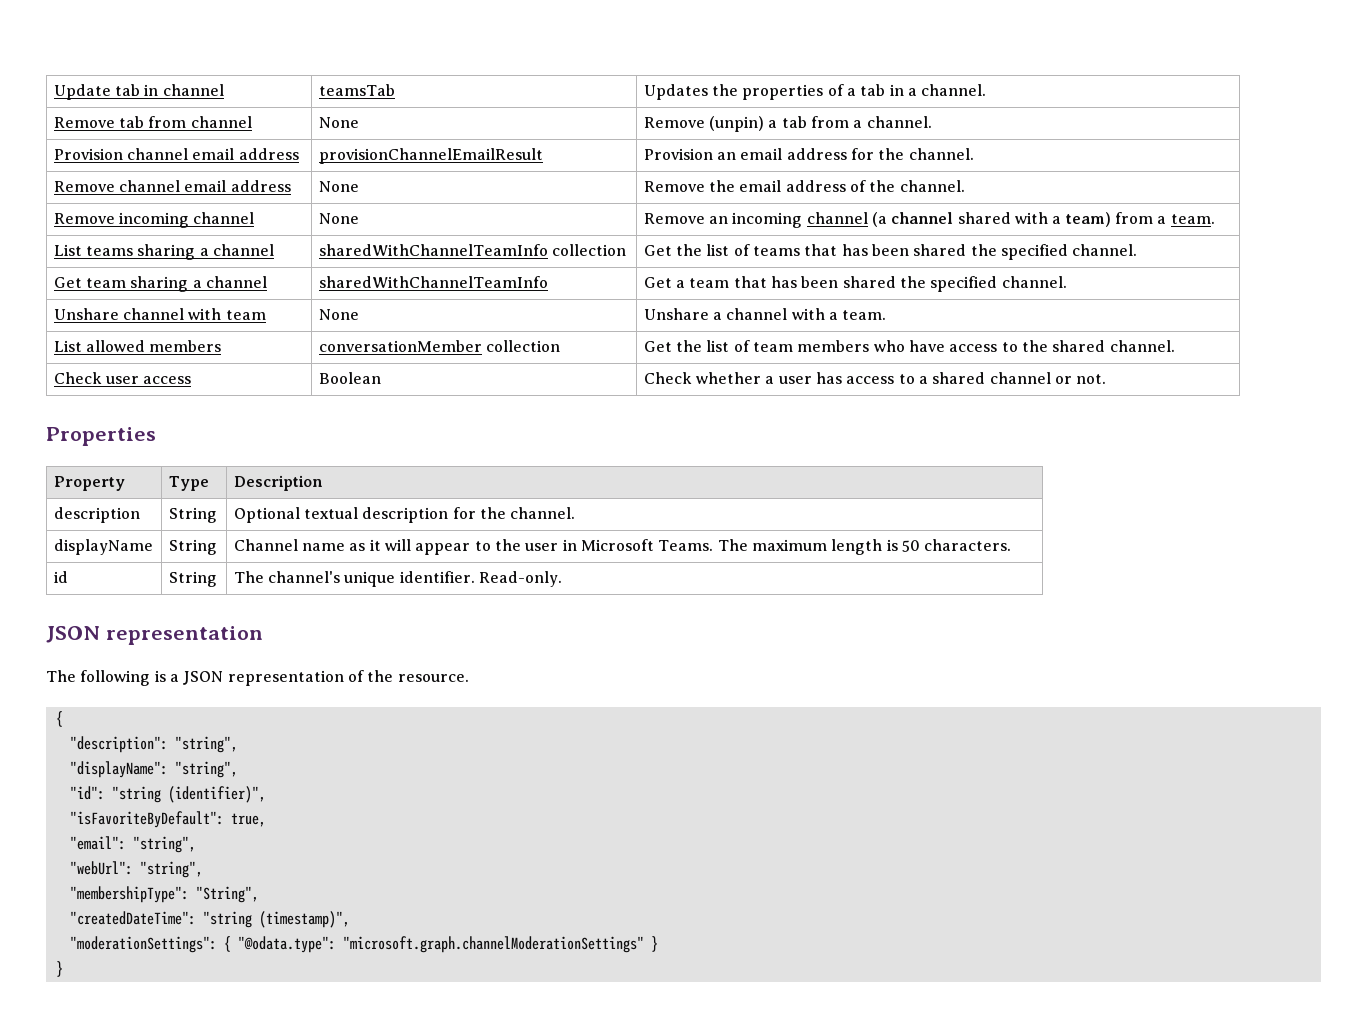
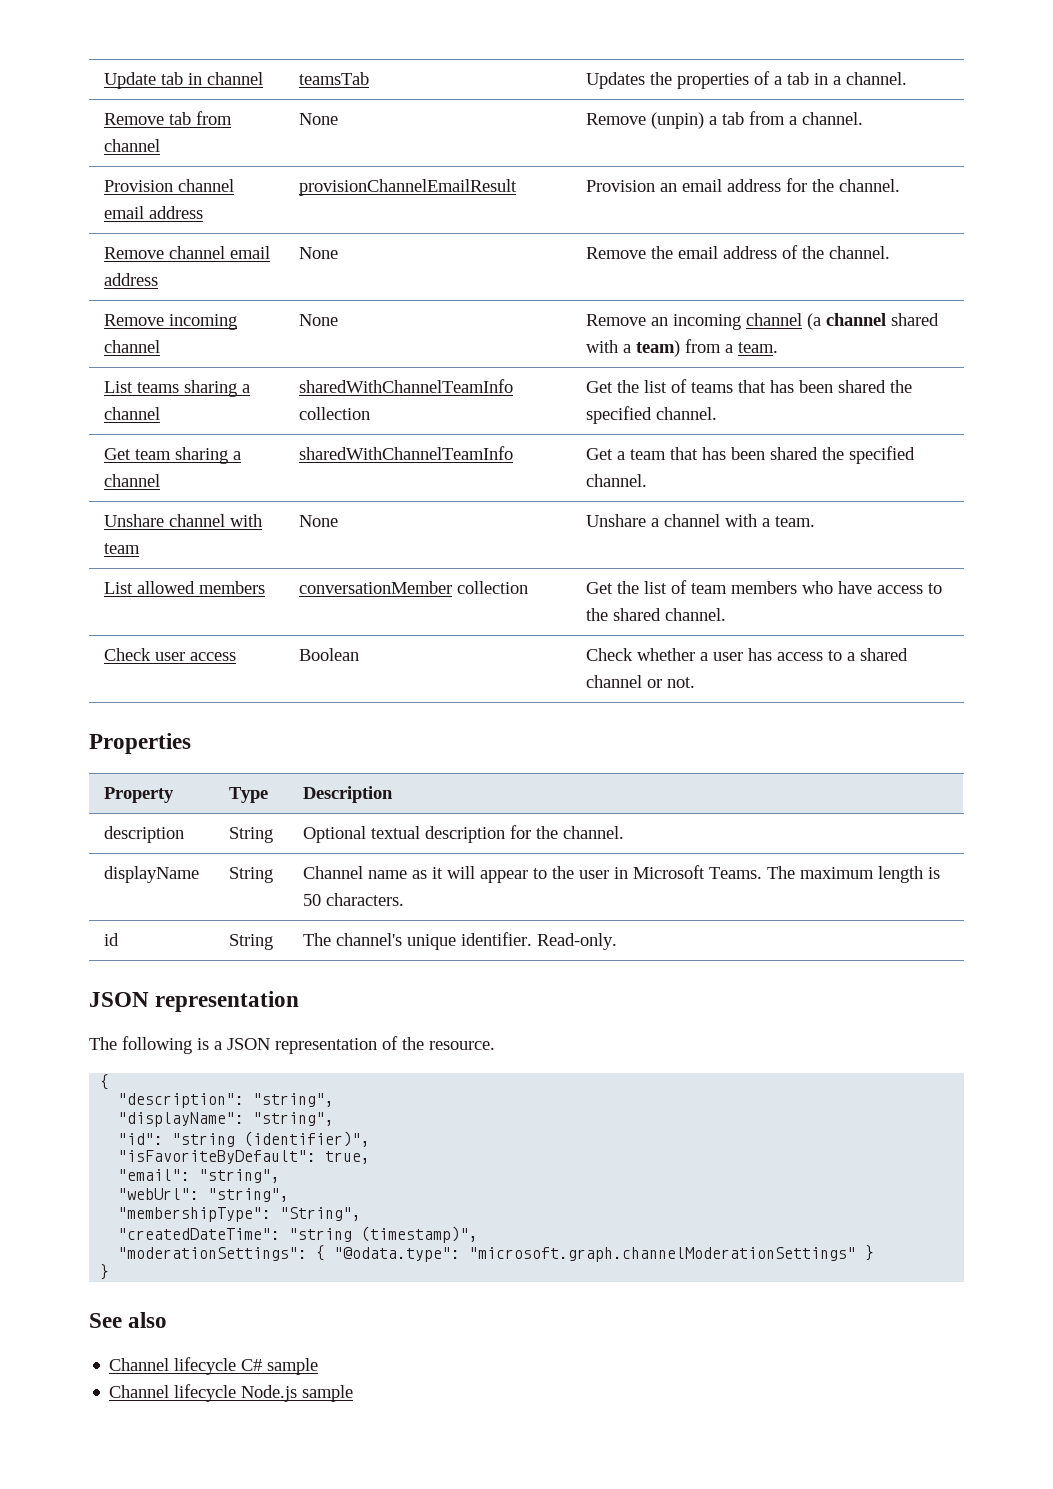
+ See also
+ Channel lifecycle C# sample
+ Channel lifecycle Node.js sample

